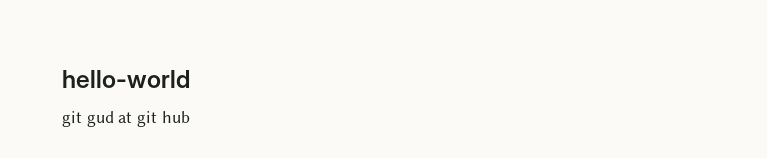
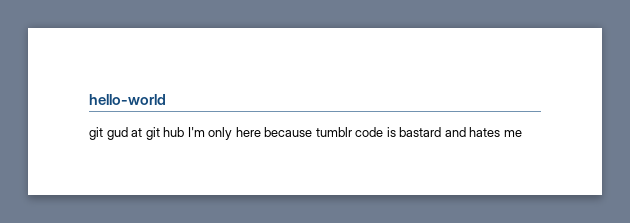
- git gud at git hub
+ git gud at git hub I'm only here because tumblr code is bastard and hates me

